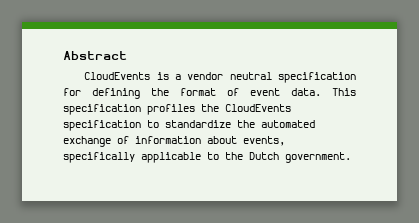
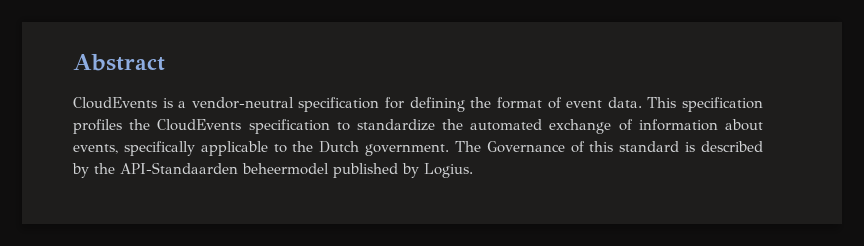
- CloudEvents is a vendor neutral specification for defining the format of event data.
+ CloudEvents is a vendor-neutral specification for defining the format of event data.
+ The Governance of this standard is described by the API-Standaarden beheermodel published by Logius.

